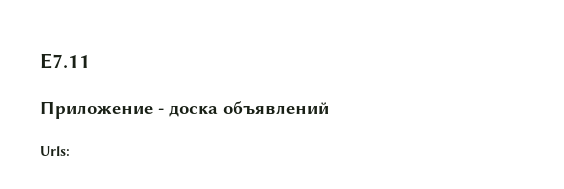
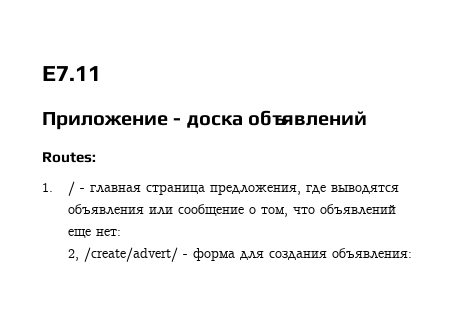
- Urls:
+ Routes:
+ 1. / - главная страница предложения, где выводятся объявления или сообщение о том, что объявлений еще нет:
+ 2, /create/advert/ - форма для создания объявления:

